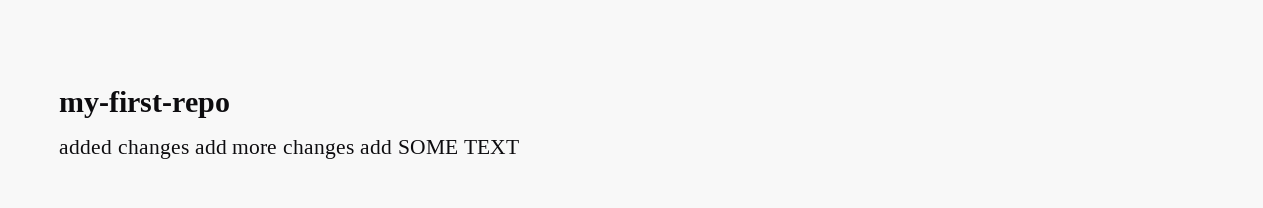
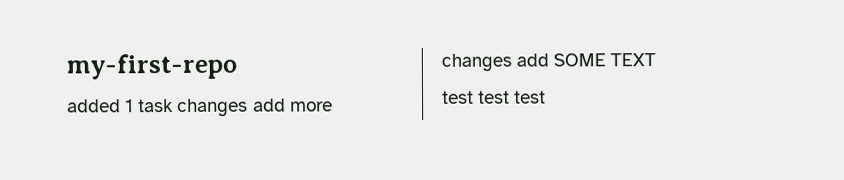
- added changes add more changes add SOME TEXT
+ added 1 task changes add more changes add SOME TEXT
+ test test test

